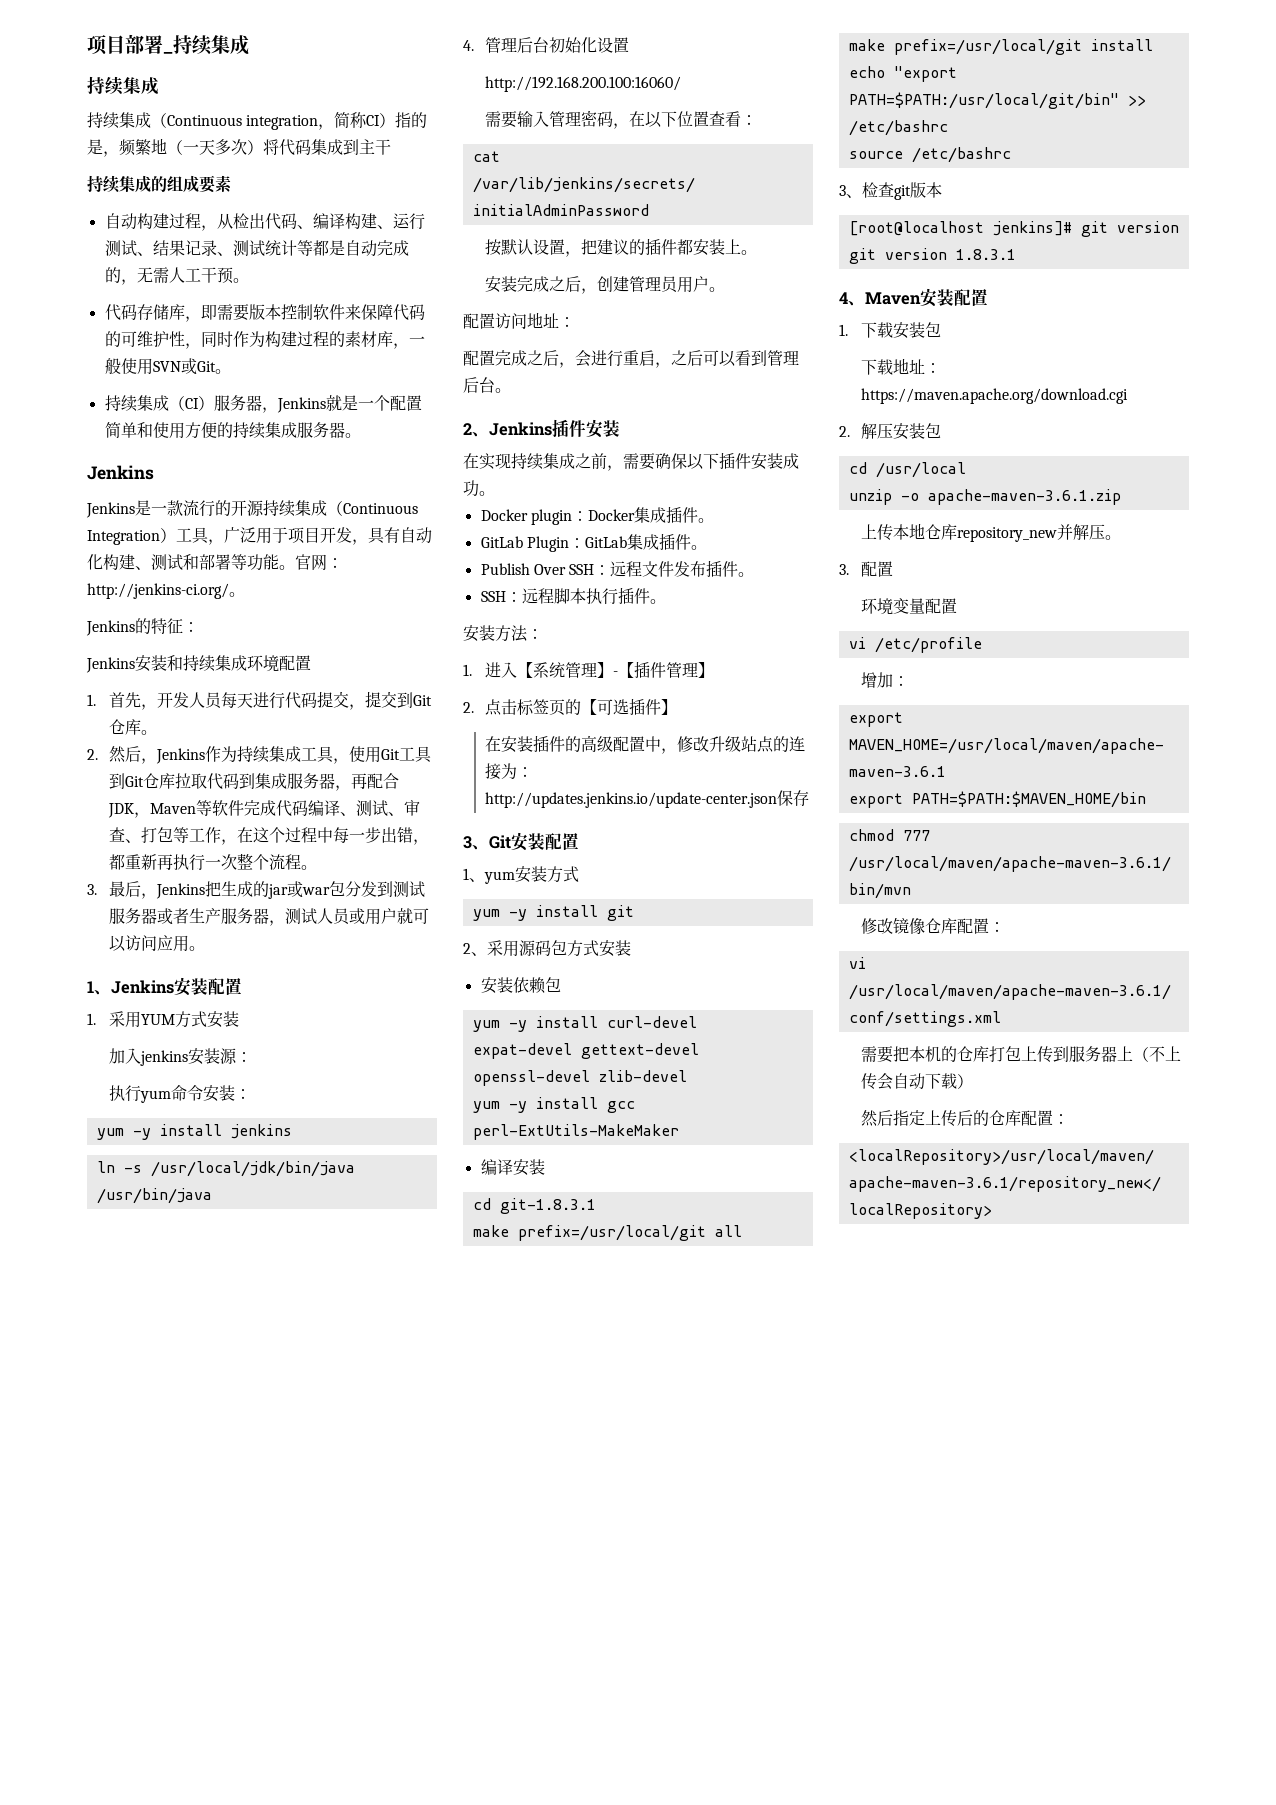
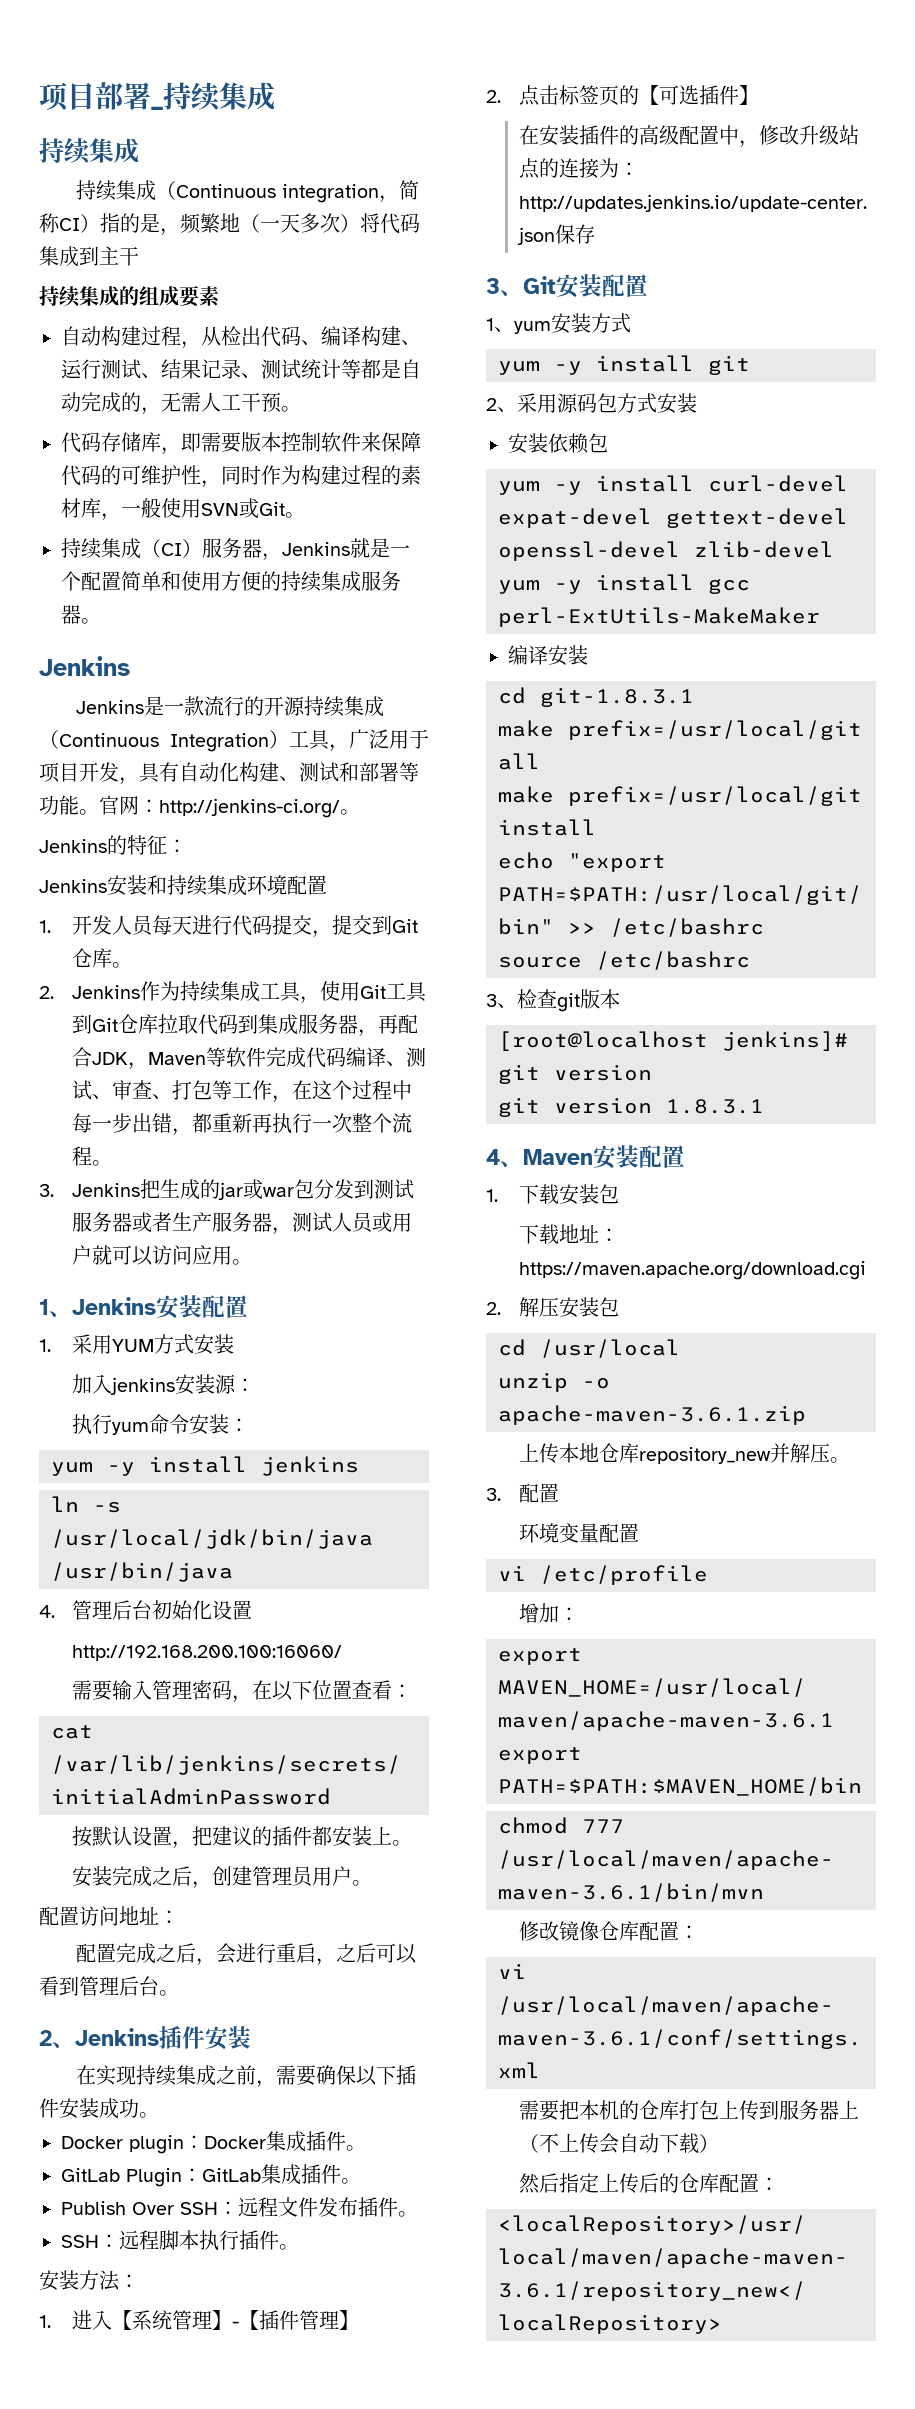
- 1.首先，开发人员每天进行代码提交，提交到Git仓库。
+ 1.开发人员每天进行代码提交，提交到Git仓库。
- 2.然后，Jenkins作为持续集成工具，使用Git工具到Git仓库拉取代码到集成服务器，再配合JDK，Maven等软件完成代码编译、测试、审查、打包等工作，在这个过程中每一步出错，都重新再执行一次整个流程。
+ 2. Jenkins作为持续集成工具，使用Git工具到Git仓库拉取代码到集成服务器，再配合JDK，Maven等软件完成代码编译、测试、审查、打包等工作，在这个过程中每一步出错，都重新再执行一次整个流程。
- 3.最后，Jenkins把生成的jar或war包分发到测试服务器或者生产服务器，测试人员或用户就可以访问应用。
+ 3. Jenkins把生成的jar或war包分发到测试服务器或者生产服务器，测试人员或用户就可以访问应用。

